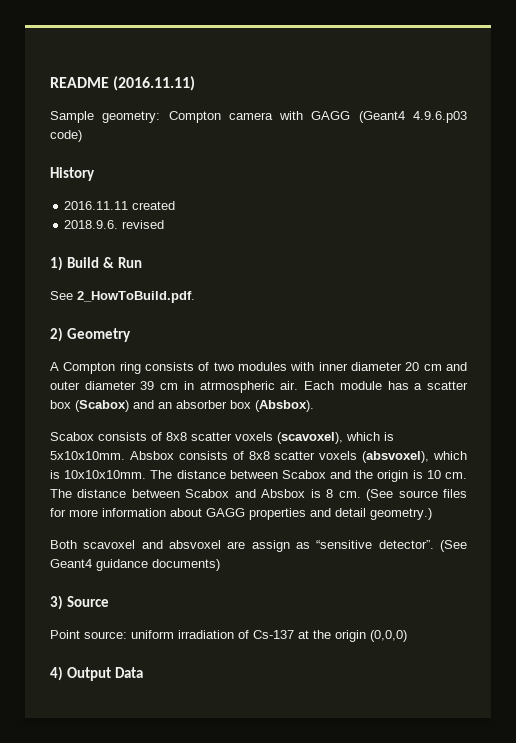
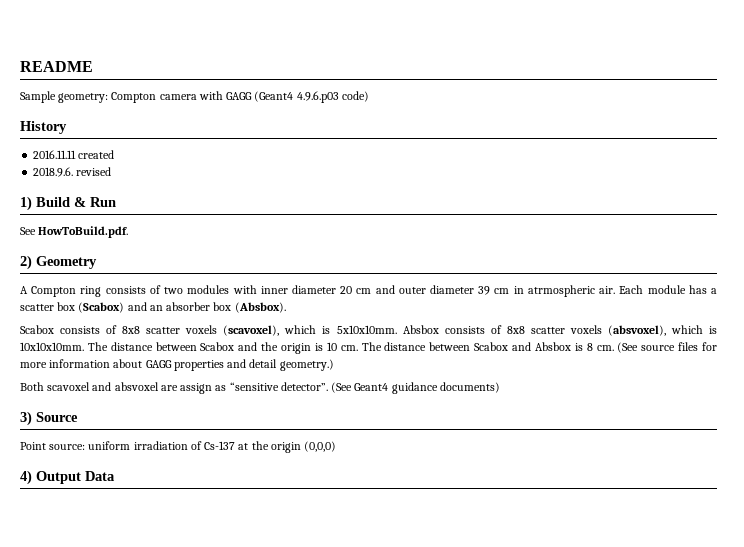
- README (2016.11.11)
+ README
- See 2_HowToBuild.pdf.
+ See HowToBuild.pdf.

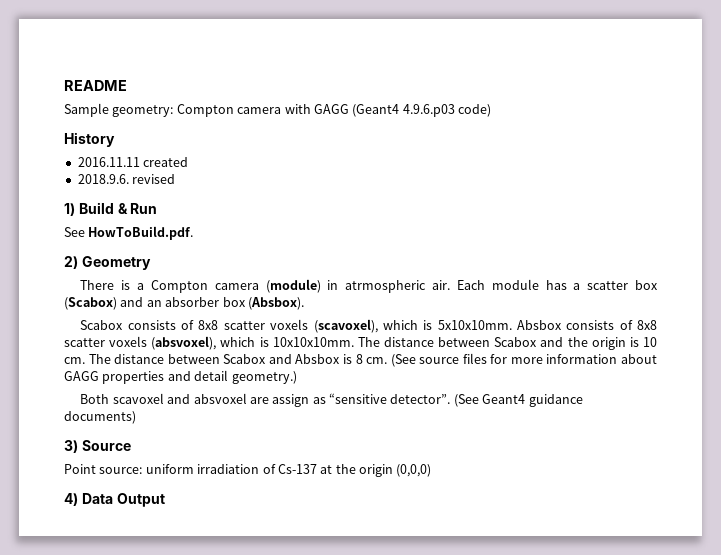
- A Compton ring consists of two modules with inner diameter 20 cm and outer diameter 39 cm in atrmospheric air.
+ There is a Compton camera (module) in atrmospheric air.
- 4) Output Data
+ 4) Data Output

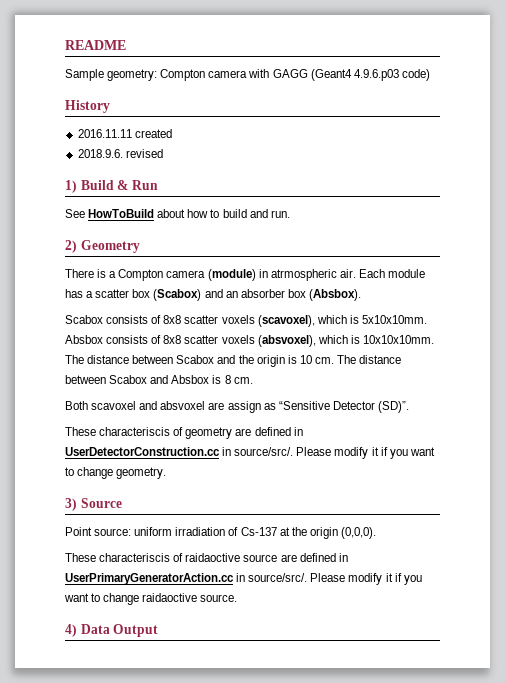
- See HowToBuild.pdf.
+ See HowToBuild about how to build and run.
- (See source files for more information about GAGG properties and detail geometry.)
- Both scavoxel and absvoxel are assign as “sensitive detector”. (See Geant4 guidance documents)
+ Both scavoxel and absvoxel are assign as “Sensitive Detector (SD)”.
+ These characteriscis of geometry are defined in UserDetectorConstruction.cc in source/src/. Please modify it if you want to change geometry.
- Point source: uniform irradiation of Cs-137 at the origin (0,0,0)
+ Point source: uniform irradiation of Cs-137 at the origin (0,0,0).
+ These characteriscis of raidaoctive source are defined in UserPrimaryGeneratorAction.cc in source/src/. Please modify it if you want to change raidaoctive source.

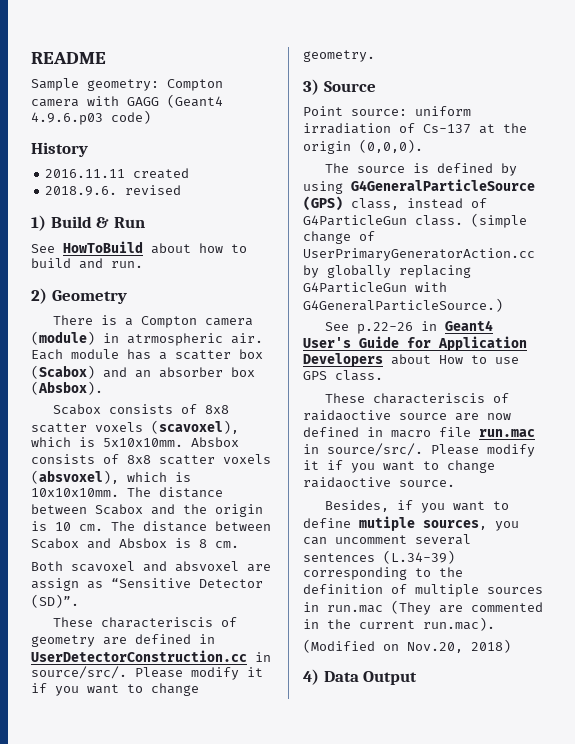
+ The source is defined by using G4GeneralParticleSource (GPS) class, instead of G4ParticleGun class. (simple change of UserPrimaryGeneratorAction.cc by globally replacing G4ParticleGun with G4GeneralParticleSource.)
+ See p.22-26 in Geant4 User's Guide for Application Developers about How to use GPS class.
- These characteriscis of raidaoctive source are defined in UserPrimaryGeneratorAction.cc in source/src/.
+ These characteriscis of raidaoctive source are now defined in macro file run.mac in source/src/.
+ Besides, if you want to define mutiple sources, you can uncomment several sentences (L.34-39) corresponding to the definition of multiple sources in run.mac (They are commented in the current run.mac).
+ (Modified on Nov.20, 2018)

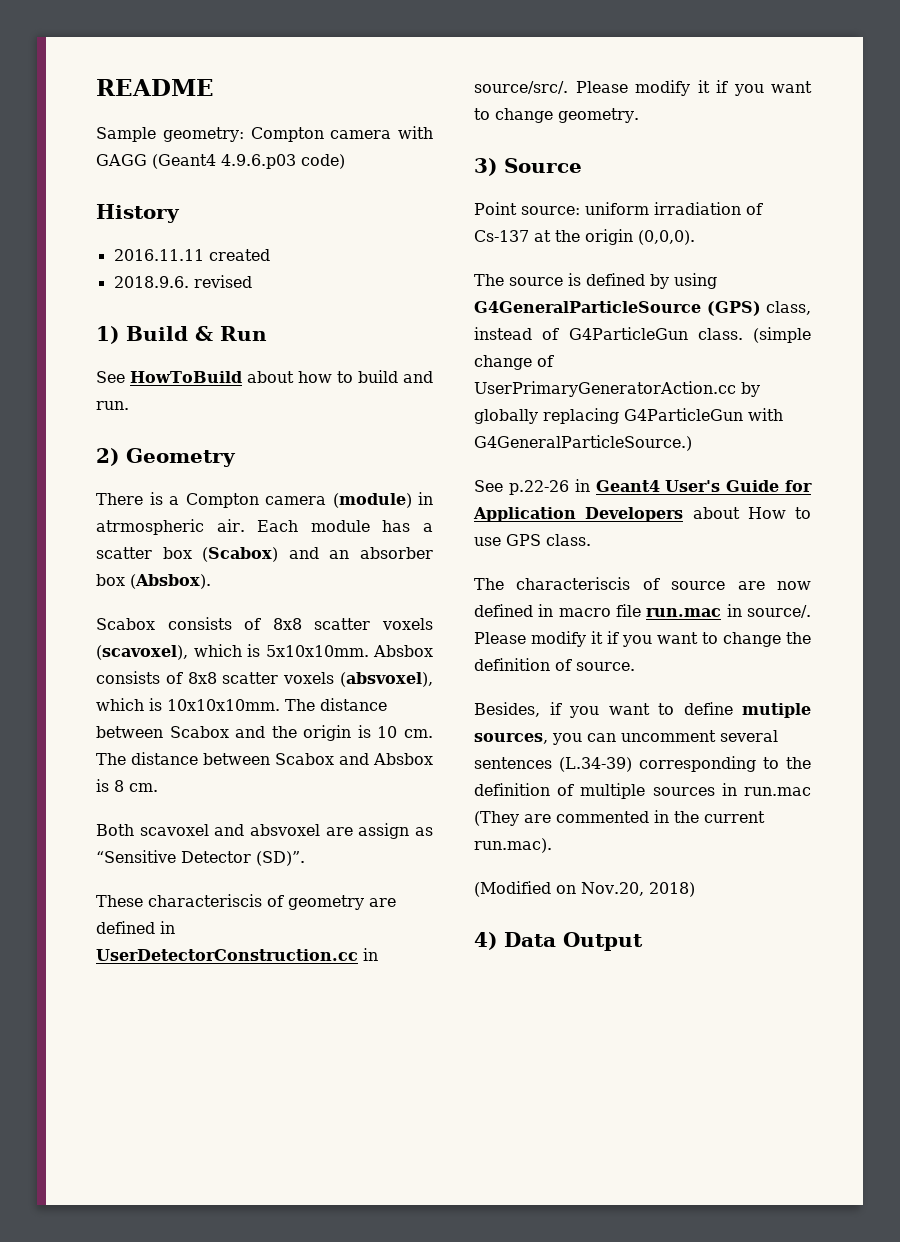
- These characteriscis of raidaoctive source are now defined in macro file run.mac in source/src/. Please modify it if you want to change raidaoctive source.
+ The characteriscis of source are now defined in macro file run.mac in source/. Please modify it if you want to change the definition of source.

